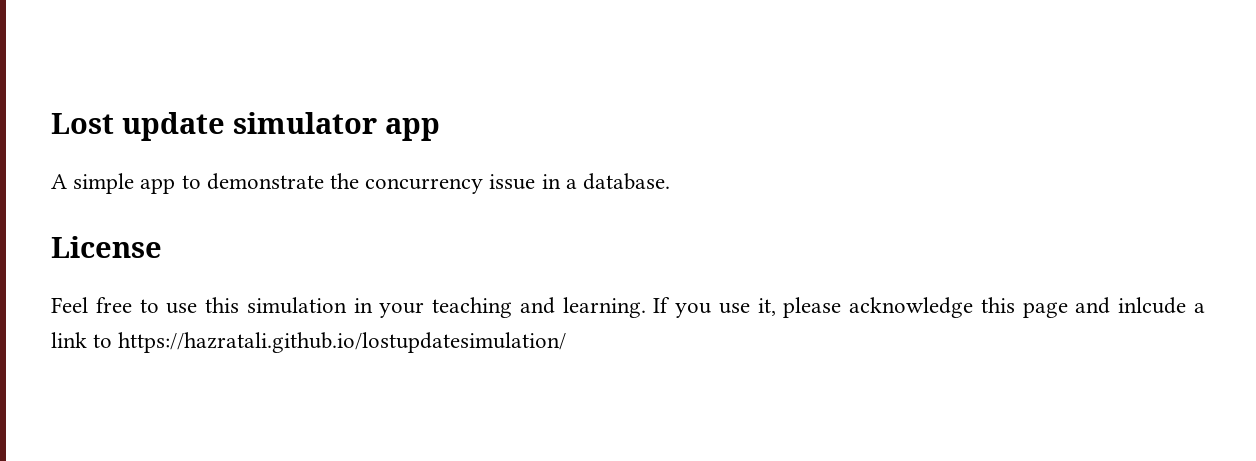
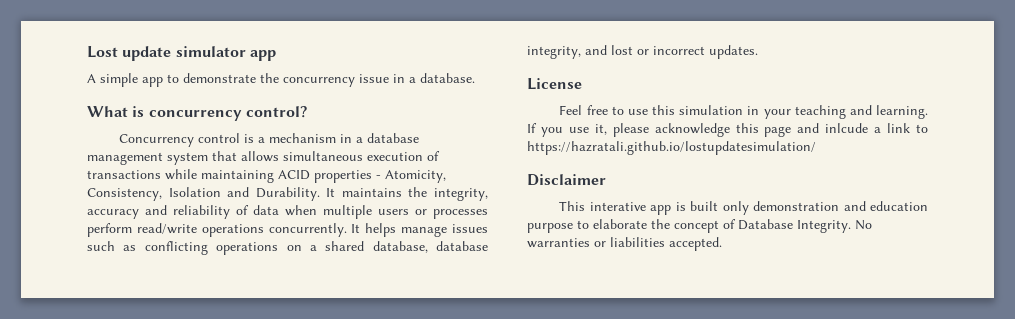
+ What is concurrency control?
+ Concurrency control is a mechanism in a database management system that allows simultaneous execution of transactions while maintaining ACID properties - Atomicity, Consistency, Isolation and Durability. It maintains the integrity, accuracy and reliability of data when multiple users or processes perform read/write operations concurrently. It helps manage issues such as conflicting operations on a shared database, database integrity, and lost or incorrect updates.
+ Disclaimer
+ This interative app is built only demonstration and education purpose to elaborate the concept of Database Integrity. No warranties or liabilities accepted.

